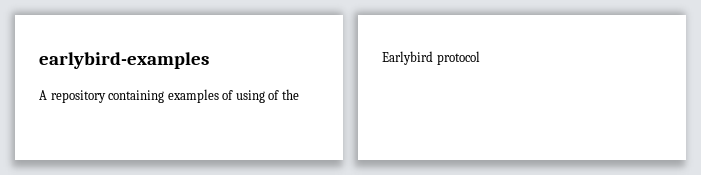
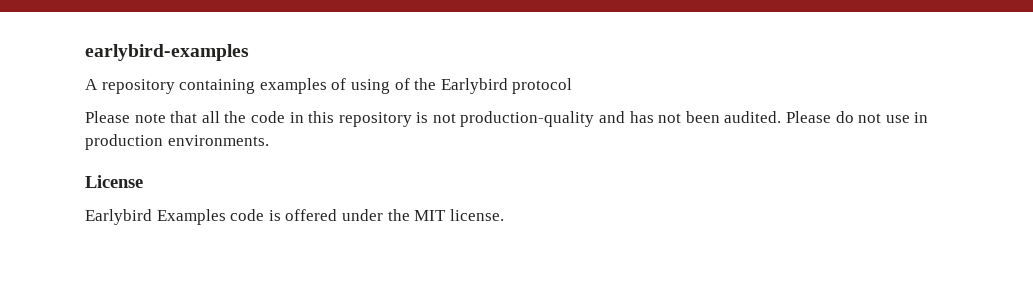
+ Please note that all the code in this repository is not production-quality and has not been audited. Please do not use in production environments.
+ License
+ Earlybird Examples code is offered under the MIT license.

